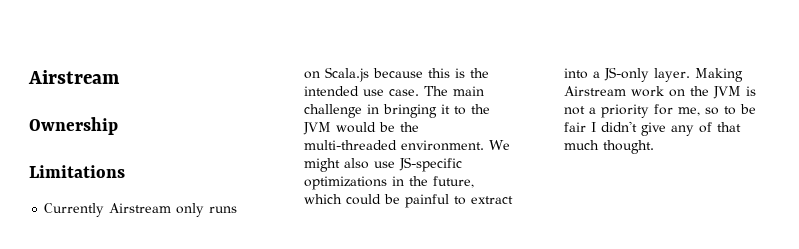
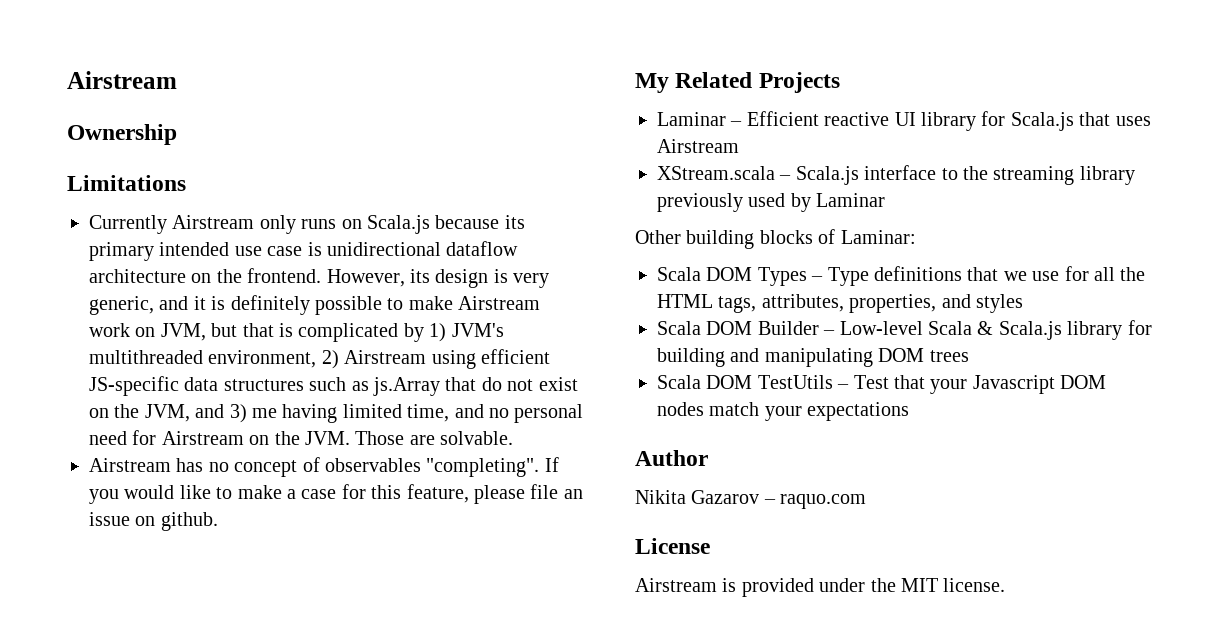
- Currently Airstream only runs on Scala.js because this is the intended use case. The main challenge in bringing it to the JVM would be the multi-threaded environment. We might also use JS-specific optimizations in the future, which could be painful to extract into a JS-only layer. Making Airstream work on the JVM is not a priority for me, so to be fair I didn't give any of that much thought.
+ Currently Airstream only runs on Scala.js because its primary intended use case is unidirectional dataflow architecture on the frontend. However, its design is very generic, and it is definitely possible to make Airstream work on JVM, but that is complicated by 1) JVM's multithreaded environment, 2) Airstream using efficient JS-specific data structures such as js.Array that do not exist on the JVM, and 3) me having limited time, and no personal need for Airstream on the JVM. Those are solvable.
+ Airstream has no concept of observables "completing". If you would like to make a case for this feature, please file an issue on github.
+ My Related Projects
+ Laminar – Efficient reactive UI library for Scala.js that uses Airstream
+ XStream.scala – Scala.js interface to the streaming library previously used by Laminar
+ Other building blocks of Laminar:
+ Scala DOM Types – Type definitions that we use for all the HTML tags, attributes, properties, and styles
+ Scala DOM Builder – Low-level Scala & Scala.js library for building and manipulating DOM trees
+ Scala DOM TestUtils – Test that your Javascript DOM nodes match your expectations
+ Author
+ Nikita Gazarov – raquo.com
+ License
+ Airstream is provided under the MIT license.

